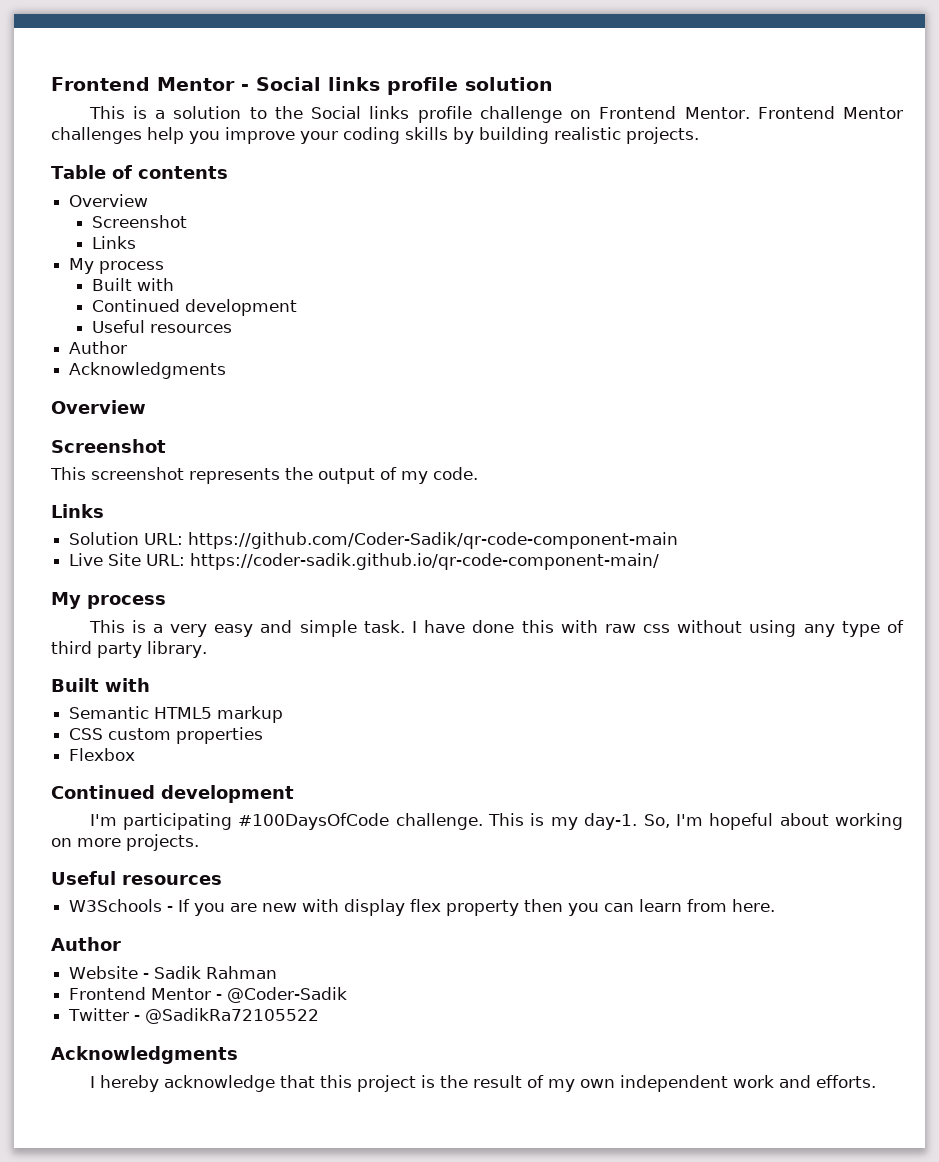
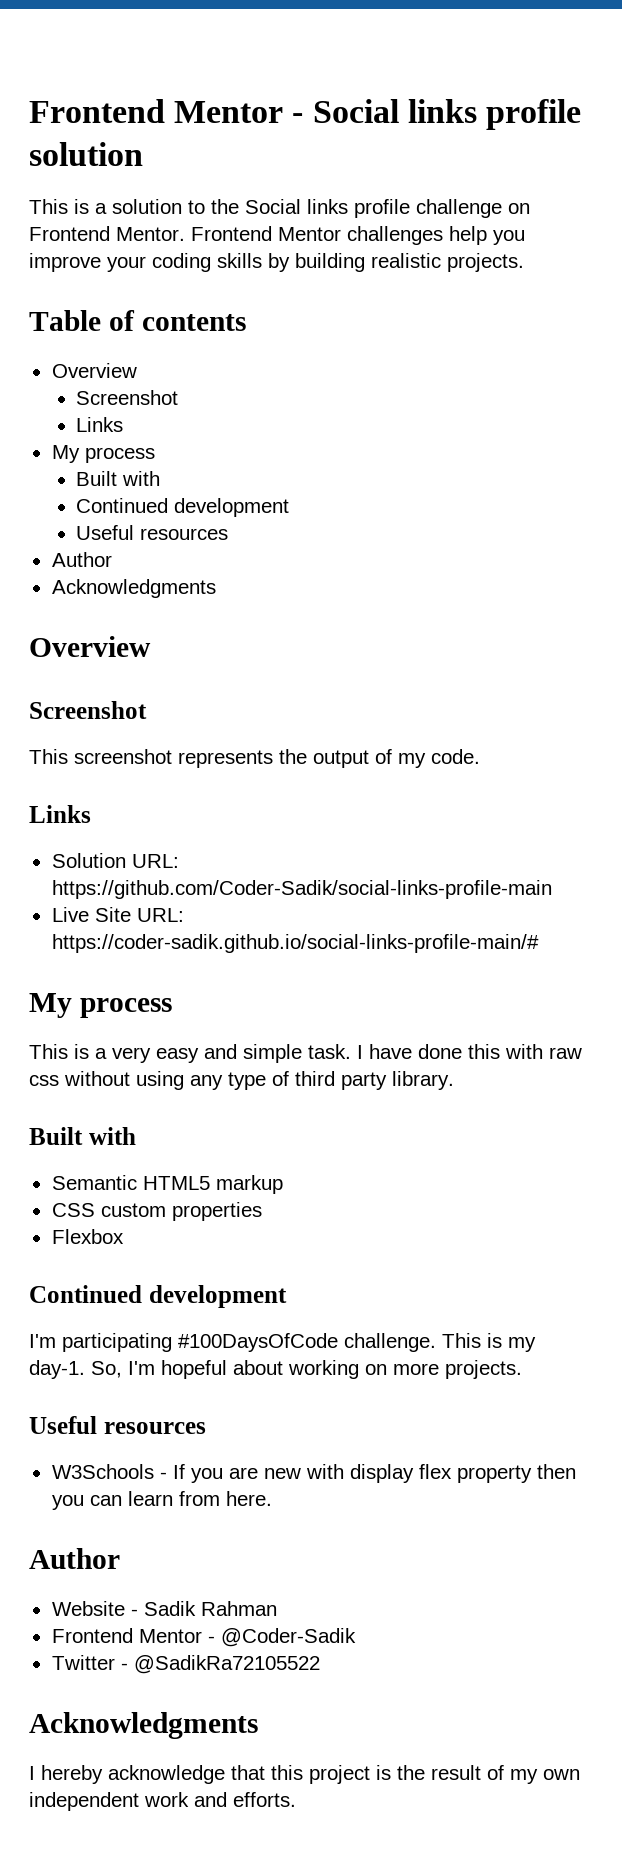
- Solution URL: https://github.com/Coder-Sadik/qr-code-component-main
+ Solution URL: https://github.com/Coder-Sadik/social-links-profile-main
- Live Site URL: https://coder-sadik.github.io/qr-code-component-main/
+ Live Site URL: https://coder-sadik.github.io/social-links-profile-main/#

